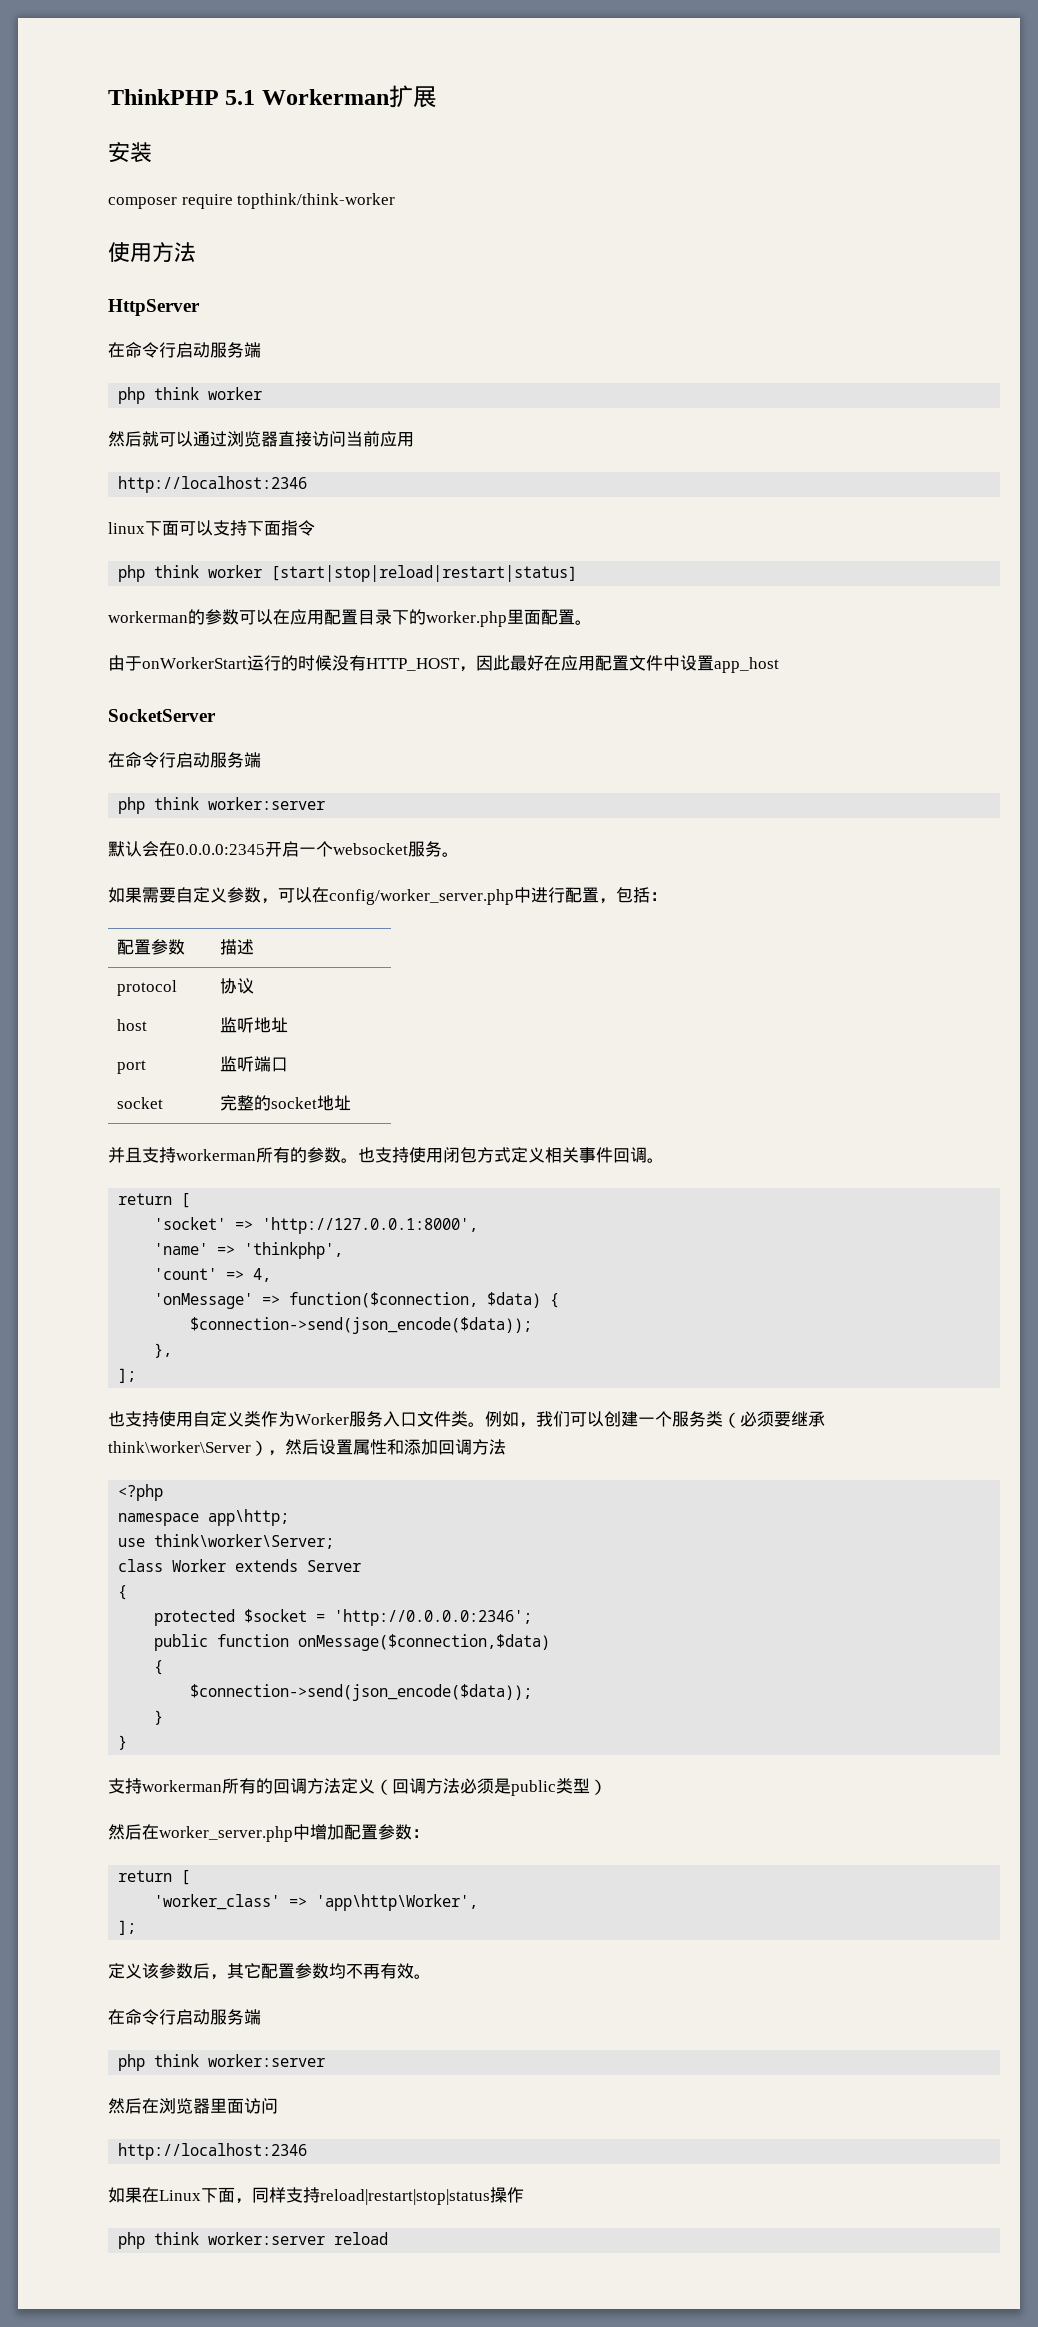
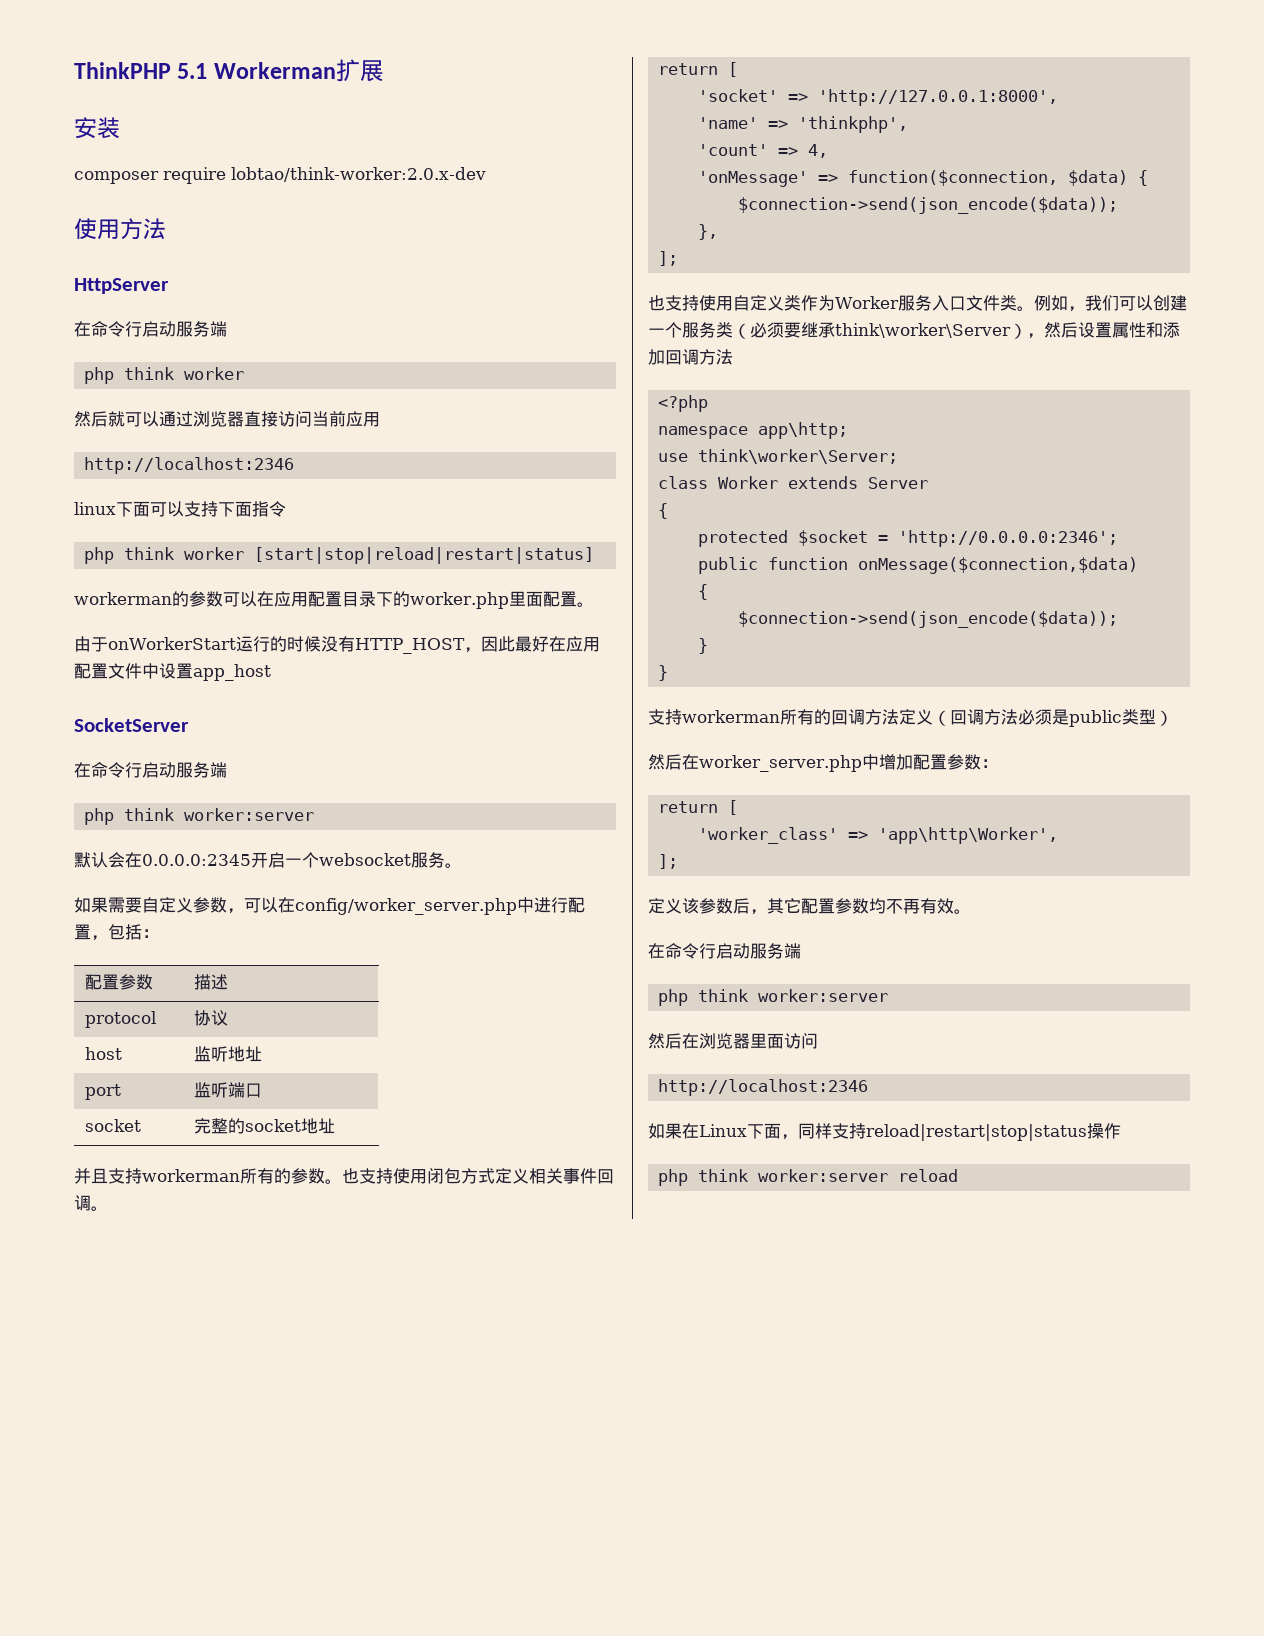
- composer require topthink/think-worker
+ composer require lobtao/think-worker:2.0.x-dev

